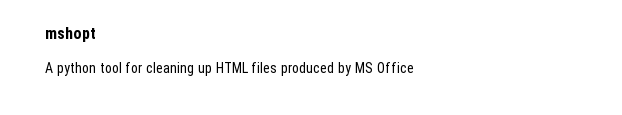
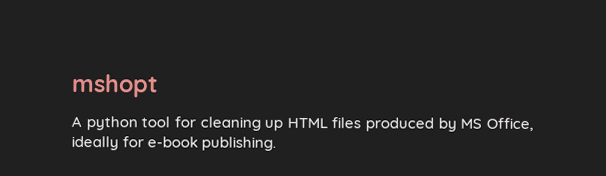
- A python tool for cleaning up HTML files produced by MS Office
+ A python tool for cleaning up HTML files produced by MS Office, ideally for e-book publishing.

